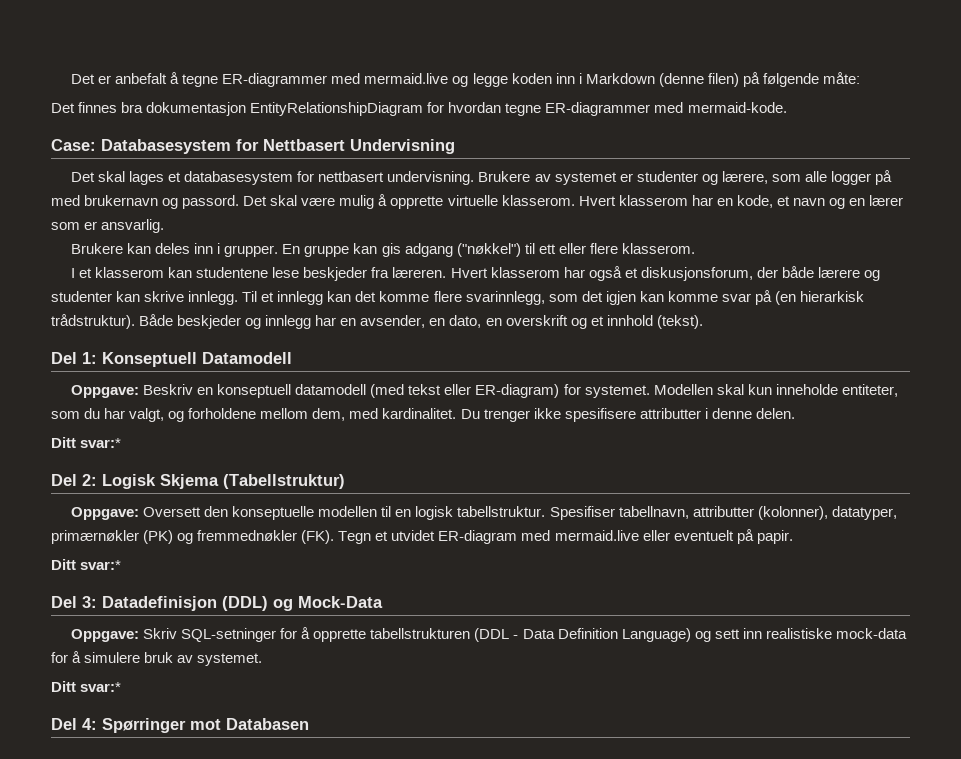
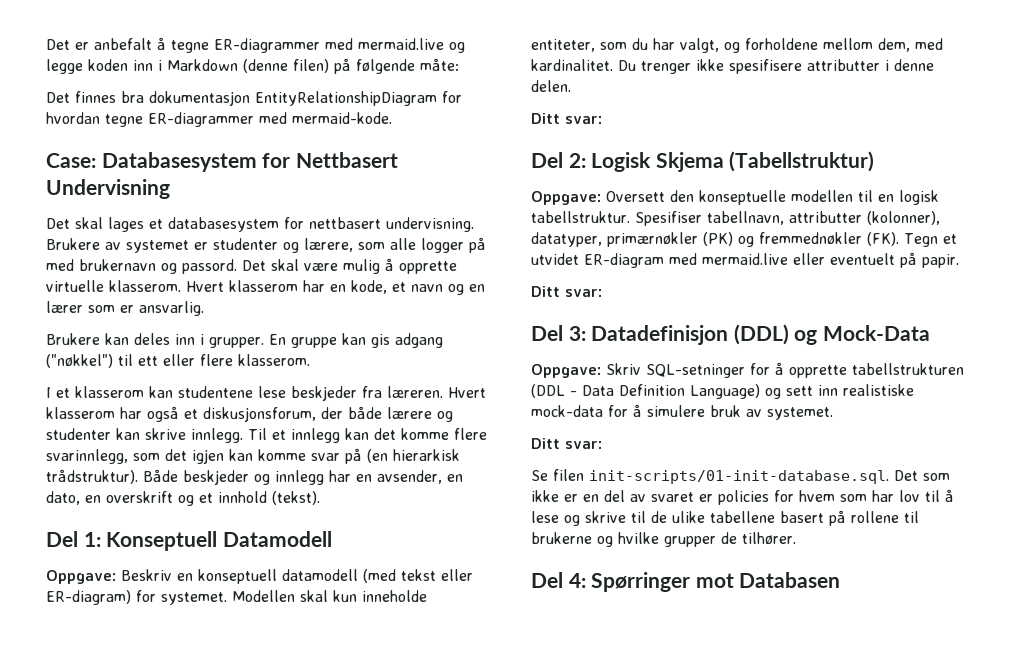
  Du trenger ikke spesifisere attributter i denne delen.
- Ditt svar:*
+ Ditt svar:
  Spesifiser tabellnavn, attributter (kolonner), datatyper, primærnøkler (PK) og fremmednøkler (FK). Tegn et utvidet ER-diagram med mermaid.live eller eventuelt på papir.
- Ditt svar:*
+ Ditt svar:
  Oppgave: Skriv SQL-setninger for å opprette tabellstrukturen (DDL - Data Definition Language) og sett inn realistiske mock-data for å simulere bruk av systemet.
- Ditt svar:*
+ Ditt svar:
+ Se filen init-scripts/01-init-database.sql. Det som ikke er en del av svaret er policies for hvem som har lov til å lese og skrive til de ulike tabellene basert på rollene til brukerne og hvilke grupper de tilhører.

